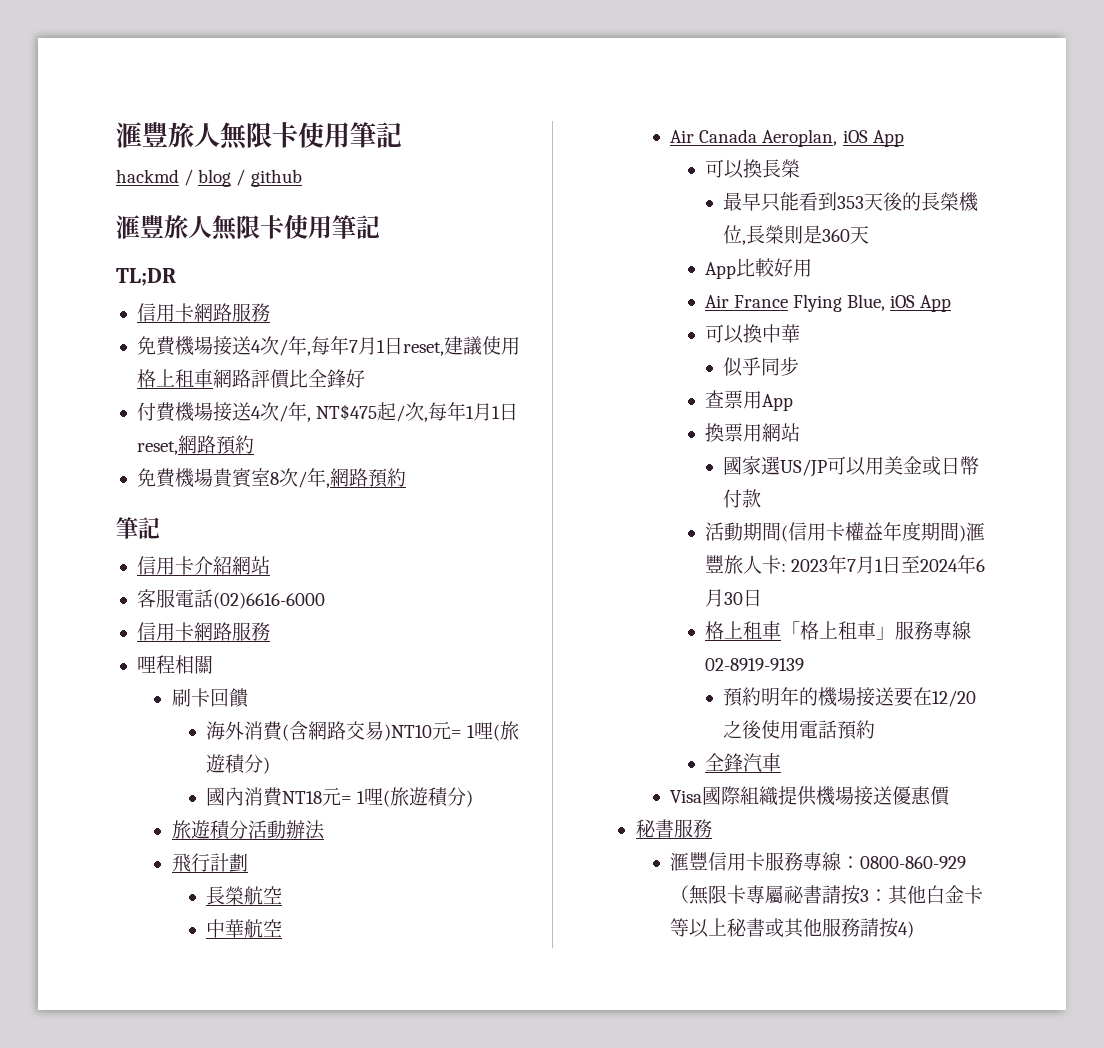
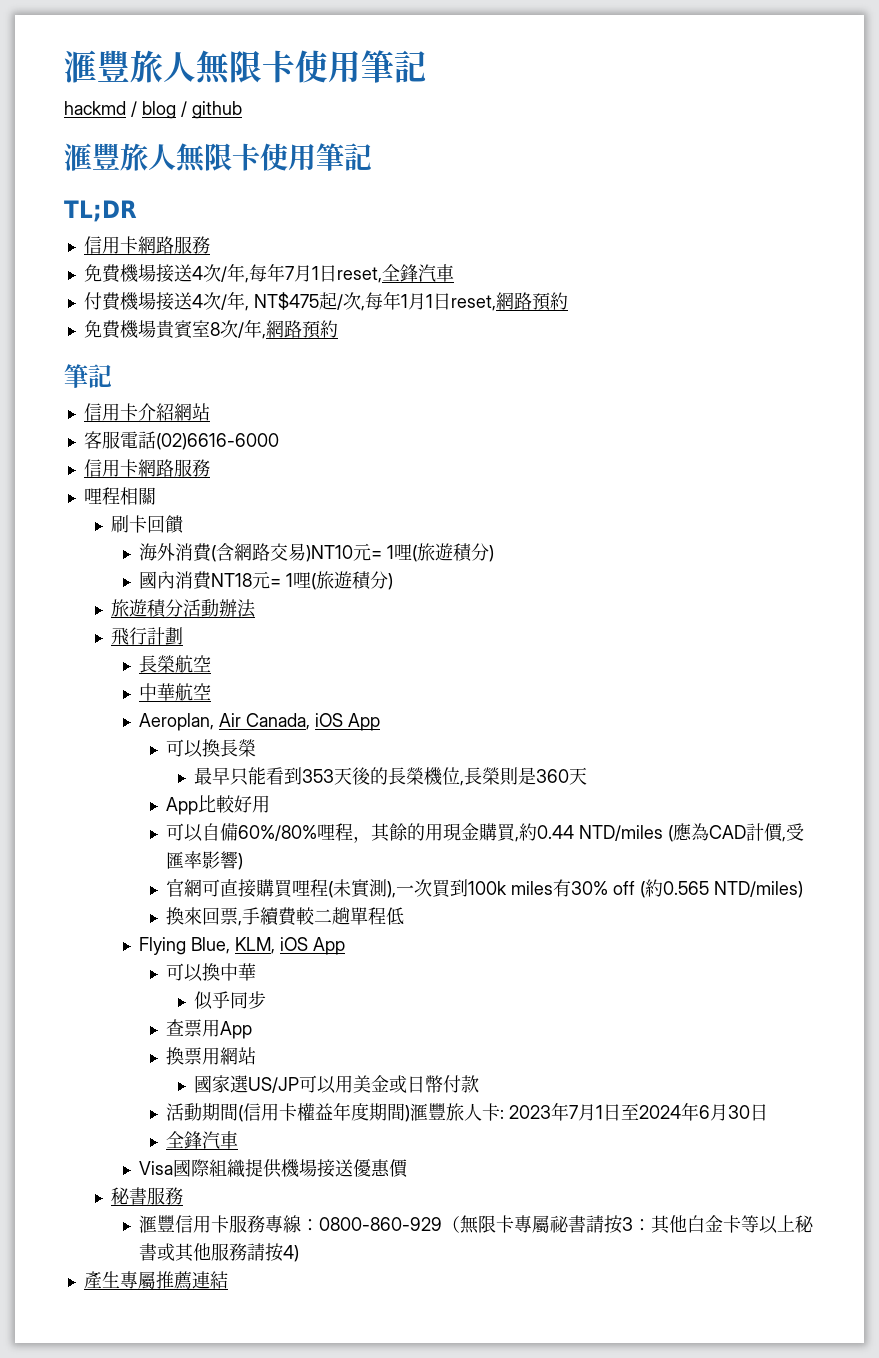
- 免費機場接送4次/年,每年7月1日reset,建議使用格上租車網路評價比全鋒好
+ 免費機場接送4次/年,每年7月1日reset,全鋒汽車
- Air Canada Aeroplan, iOS App
+ Aeroplan, Air Canada, iOS App
- Air France Flying Blue, iOS App
+ 可以自備60%/80%哩程，其餘的用現金購買,約0.44 NTD/miles (應為CAD計價,受匯率影響)
+ 官網可直接購買哩程(未實測),一次買到100k miles有30% off (約0.565 NTD/miles)
+ 換來回票,手續費較二趟單程低
+ Flying Blue, KLM, iOS App
- 格上租車「格上租車」服務專線02-8919-9139
- 預約明年的機場接送要在12/20之後使用電話預約
+ 產生專屬推薦連結

